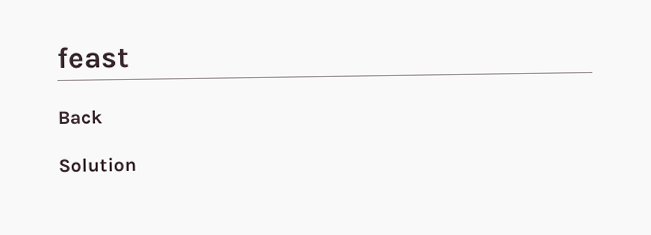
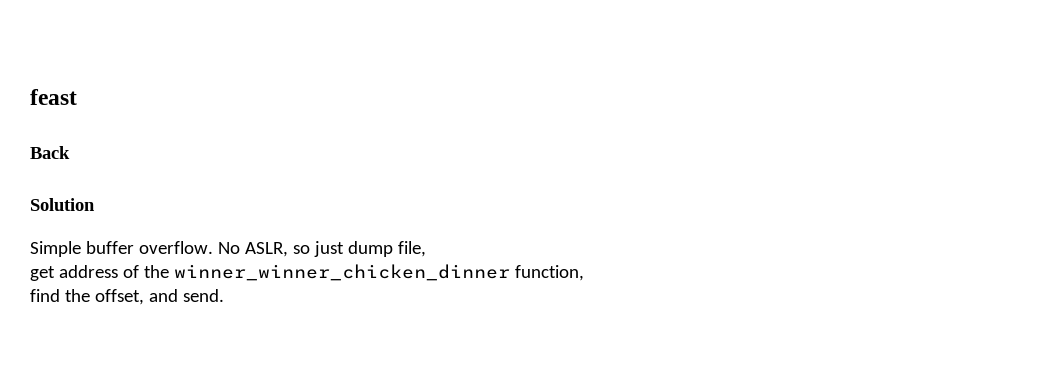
+ Simple buffer overflow. No ASLR, so just dump file,
+ get address of the winner_winner_chicken_dinner function,
+ find the offset, and send.

